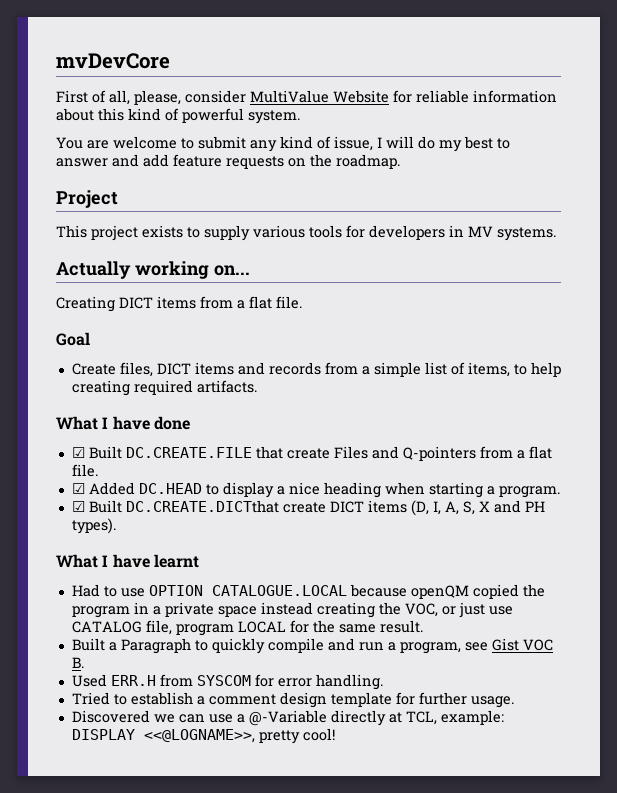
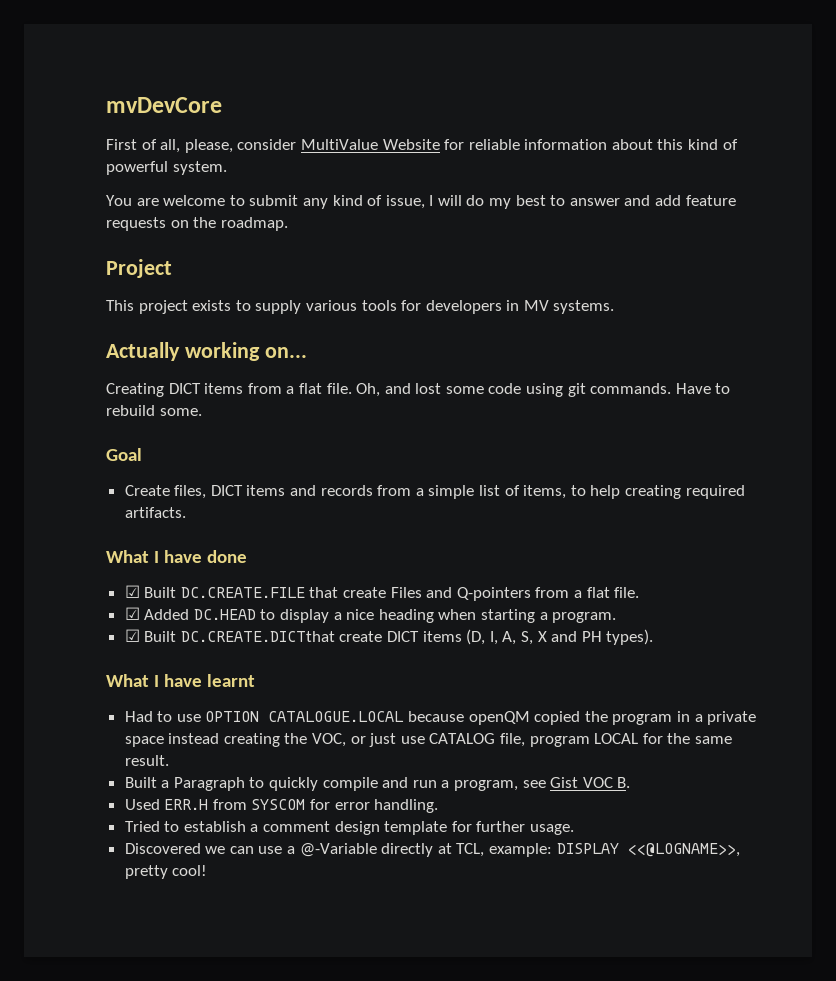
+ Oh, and lost some code using git commands. Have to rebuild some.

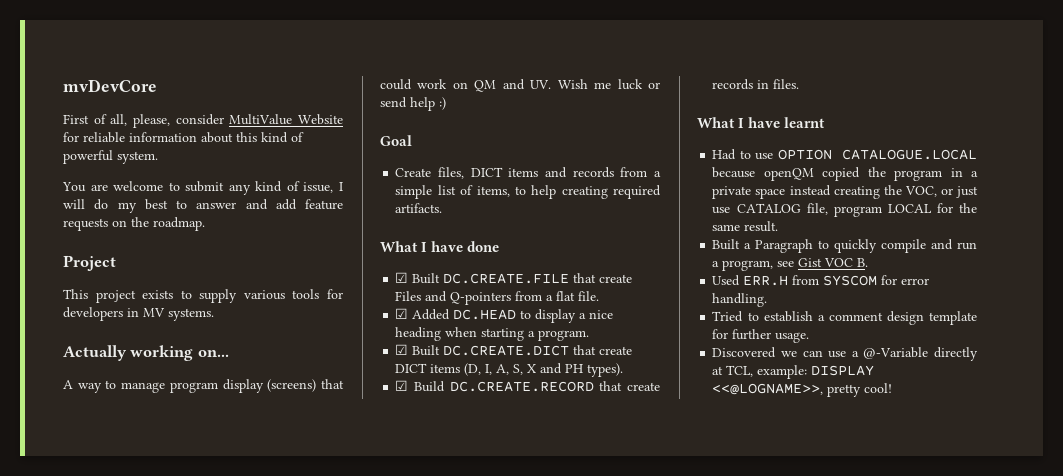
- Creating DICT items from a flat file. Oh, and lost some code using git commands. Have to rebuild some.
+ A way to manage program display (screens) that could work on QM and UV. Wish me luck or send help :)
- ☑ Built DC.CREATE.DICTthat create DICT items (D, I, A, S, X and PH types).
+ ☑ Built DC.CREATE.DICT that create DICT items (D, I, A, S, X and PH types).
+ ☑ Build DC.CREATE.RECORD that create records in files.

